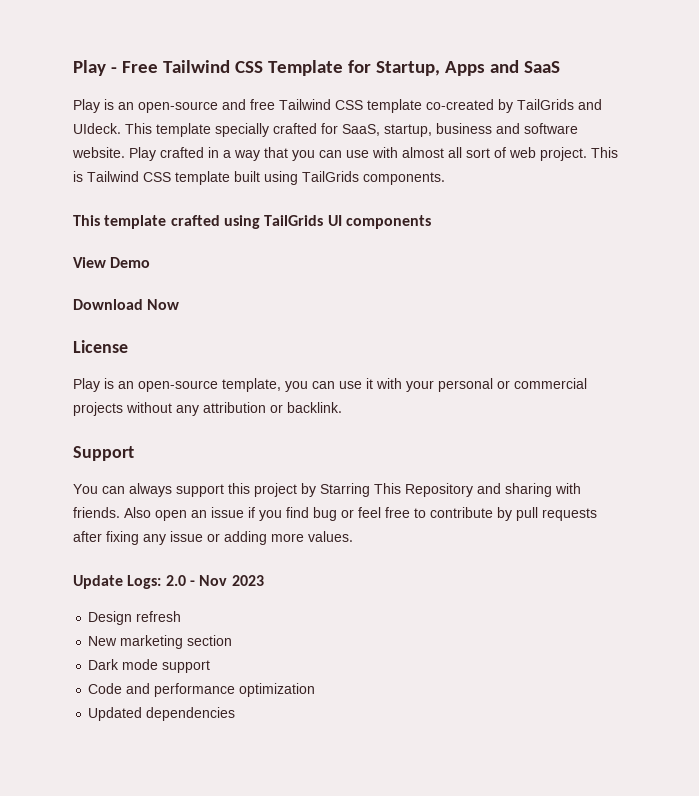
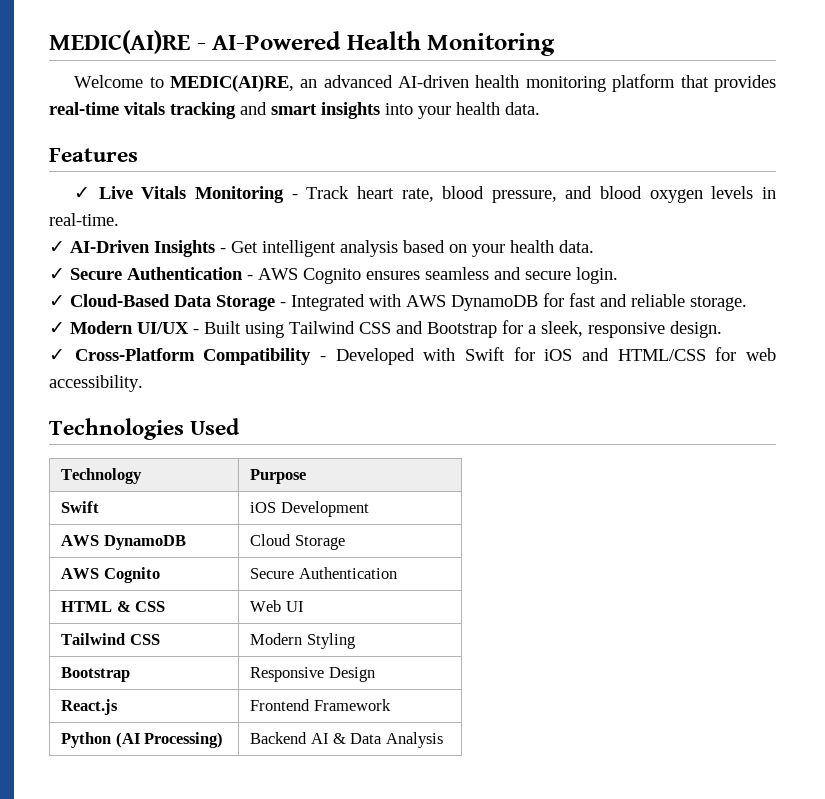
- Play - Free Tailwind CSS Template for Startup, Apps and SaaS
- Play is an open-source and free Tailwind CSS template co-created by TailGrids and UIdeck. This template specially crafted for SaaS, startup, business and software website. Play crafted in a way that you can use with almost all sort of web project. This is Tailwind CSS template built using TailGrids components.
- This template crafted using TailGrids UI components
- View Demo
- Download Now
- License
- Play is an open-source template, you can use it with your personal or commercial projects without any attribution or backlink.
- Support
- You can always support this project by Starring This Repository and sharing with friends. Also open an issue if you find bug or feel free to contribute by pull requests after fixing any issue or adding more values.
- Update Logs: 2.0 - Nov 2023
- Design refresh
- New marketing section
- Dark mode support
- Code and performance optimization
- Updated dependencies
+ MEDIC(AI)RE - AI-Powered Health Monitoring
+ Welcome to MEDIC(AI)RE, an advanced AI-driven health monitoring platform that provides real-time vitals tracking and smart insights into your health data.
+ Features
+ ✓ Live Vitals Monitoring - Track heart rate, blood pressure, and blood oxygen levels in real-time.
+ ✓ AI-Driven Insights - Get intelligent analysis based on your health data.
+ ✓ Secure Authentication - AWS Cognito ensures seamless and secure login.
+ ✓ Cloud-Based Data Storage - Integrated with AWS DynamoDB for fast and reliable storage.
+ ✓ Modern UI/UX - Built using Tailwind CSS and Bootstrap for a sleek, responsive design.
+ ✓ Cross-Platform Compatibility - Developed with Swift for iOS and HTML/CSS for web accessibility.
+ Technologies Used
+ Technology | Purpose
+ Swift | iOS Development
+ AWS DynamoDB | Cloud Storage
+ AWS Cognito | Secure Authentication
+ HTML & CSS | Web UI
+ Tailwind CSS | Modern Styling
+ Bootstrap | Responsive Design
+ React.js | Frontend Framework
+ Python (AI Processing) | Backend AI & Data Analysis

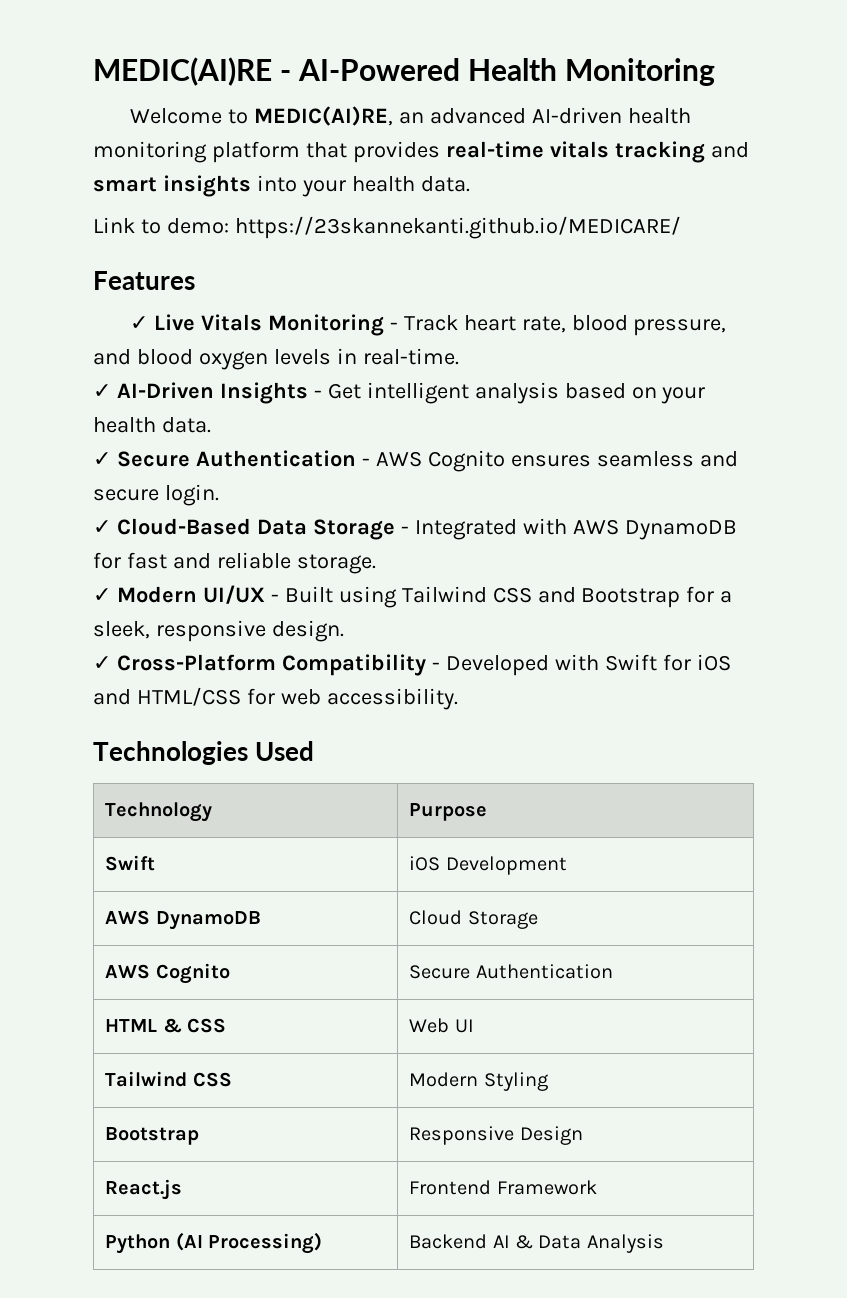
+ Link to demo: https://23skannekanti.github.io/MEDICARE/

